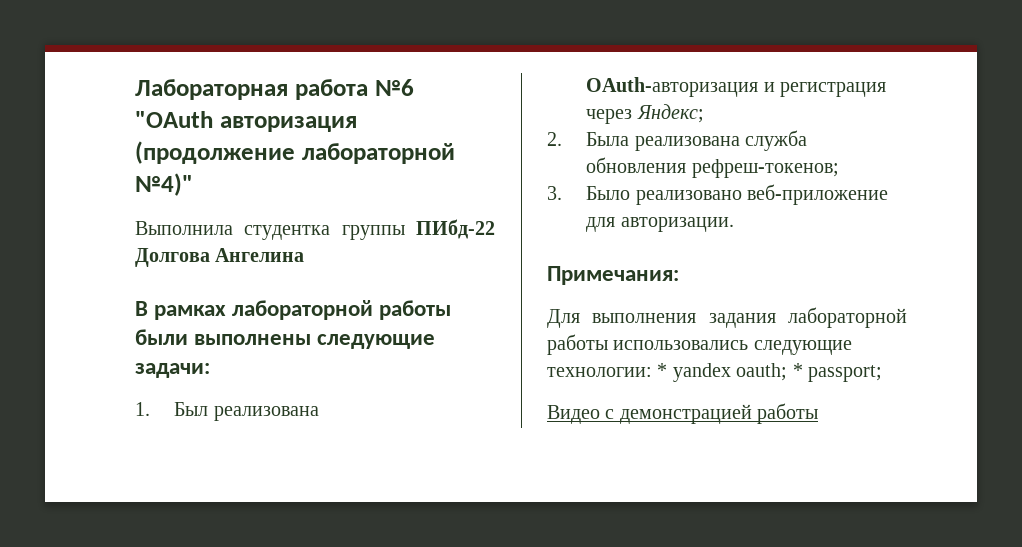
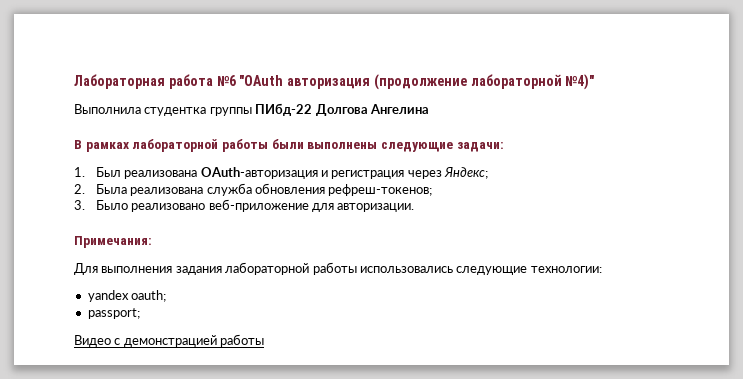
- Для выполнения задания лабораторной работы использовались следующие технологии: * yandex oauth; * passport;
+ Для выполнения задания лабораторной работы использовались следующие технологии:
+ yandex oauth;
+ passport;

